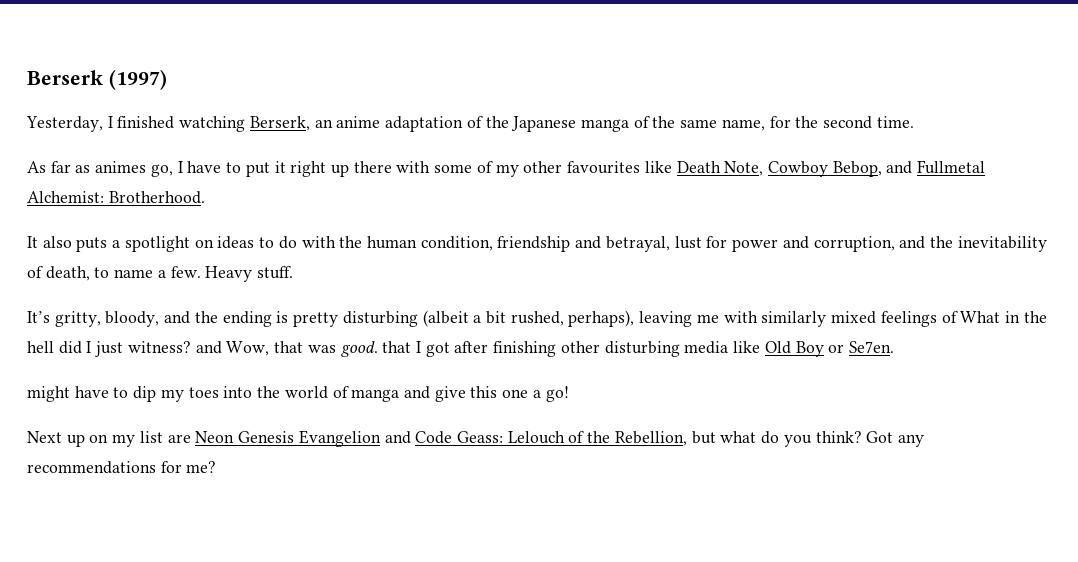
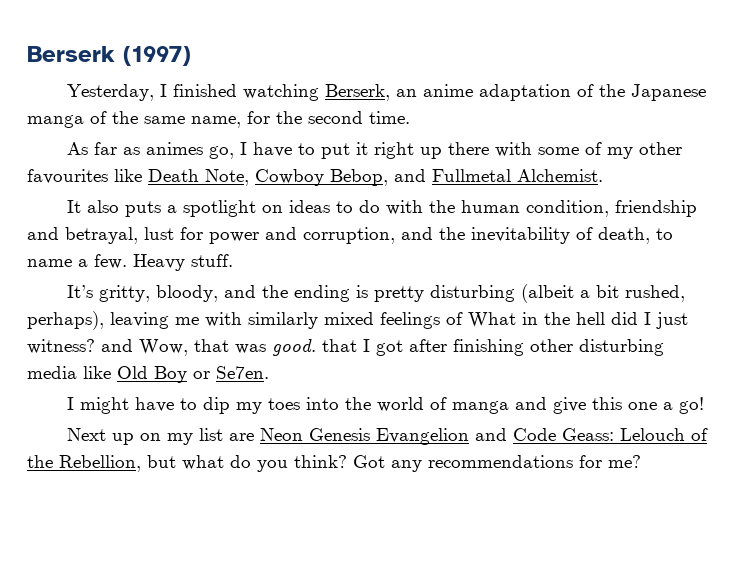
- As far as animes go, I have to put it right up there with some of my other favourites like Death Note, Cowboy Bebop, and Fullmetal Alchemist: Brotherhood.
+ As far as animes go, I have to put it right up there with some of my other favourites like Death Note, Cowboy Bebop, and Fullmetal Alchemist.
- might have to dip my toes into the world of manga and give this one a go!
+ I might have to dip my toes into the world of manga and give this one a go!

